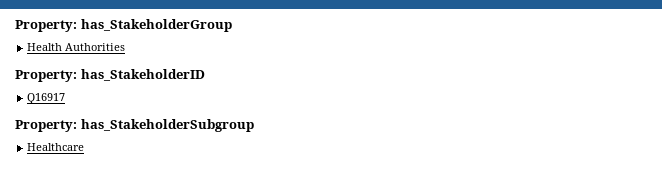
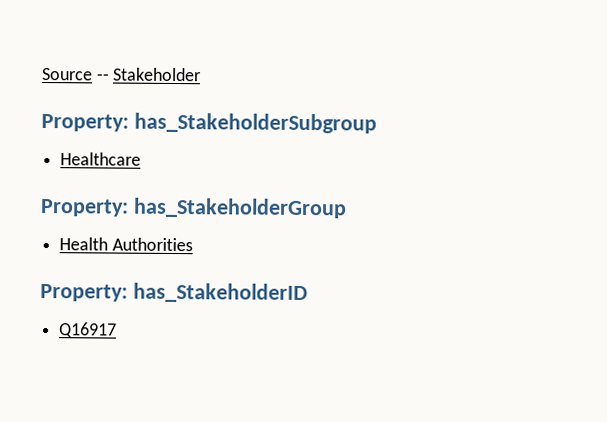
+ Source -- Stakeholder
+ Property: has_StakeholderSubgroup
+ Healthcare
- Property: has_StakeholderSubgroup
- Healthcare

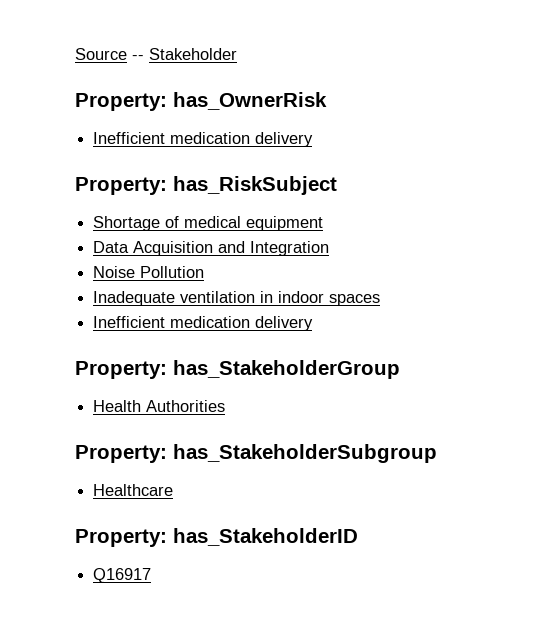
- Property: has_StakeholderSubgroup
- Healthcare
+ Property: has_OwnerRisk
+ Inefficient medication delivery
+ Property: has_RiskSubject
+ Shortage of medical equipment
+ Data Acquisition and Integration
+ Noise Pollution
+ Inadequate ventilation in indoor spaces
+ Inefficient medication delivery
+ Property: has_StakeholderSubgroup
+ Healthcare

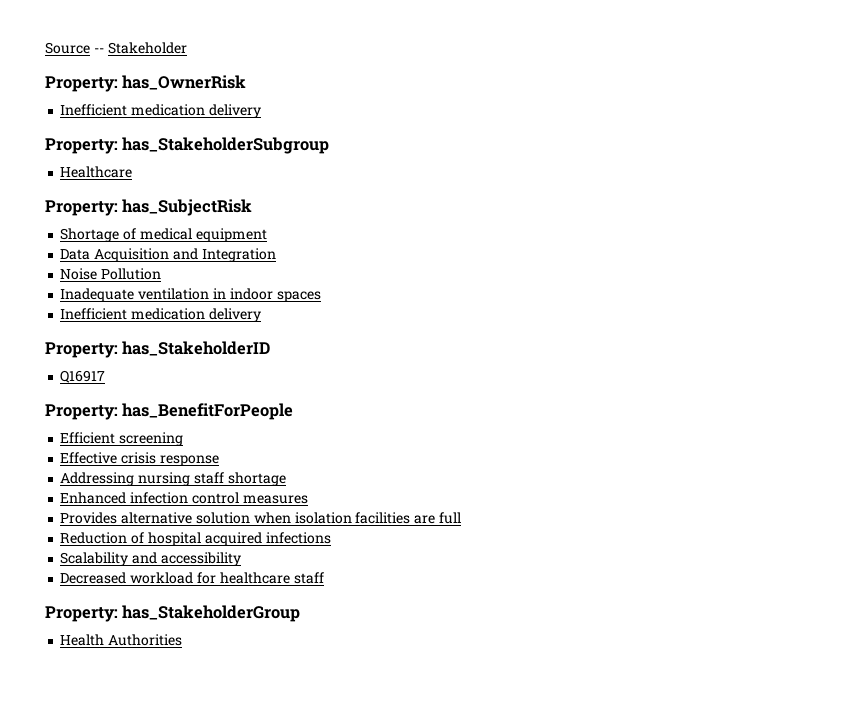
- Property: has_RiskSubject
+ Property: has_StakeholderSubgroup
+ Healthcare
+ Property: has_SubjectRisk
+ Property: has_StakeholderID
+ Q16917
+ Property: has_BenefitForPeople
+ Efficient screening
+ Effective crisis response
+ Addressing nursing staff shortage
+ Enhanced infection control measures
+ Provides alternative solution when isolation facilities are full
+ Reduction of hospital acquired infections
+ Scalability and accessibility
+ Decreased workload for healthcare staff
  Property: has_StakeholderGroup
  Health Authorities
- Property: has_StakeholderSubgroup
- Healthcare
- Property: has_StakeholderID
- Q16917

